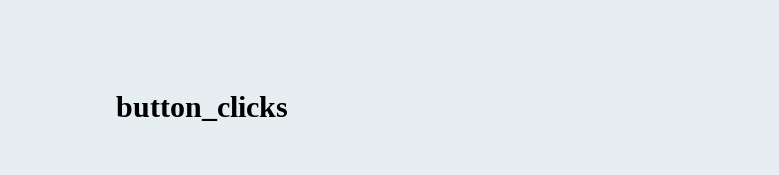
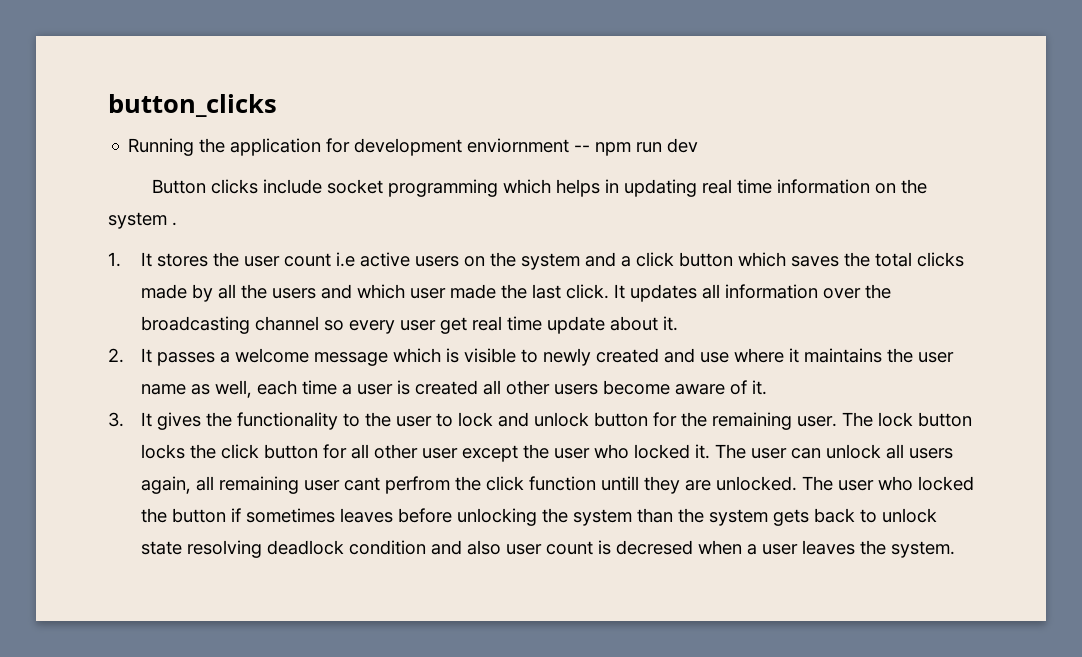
+ Running the application for development enviornment -- npm run dev
+ Button clicks include socket programming which helps in updating real time information on the system .
+ 1. It stores the user count i.e active users on the system and a click button which saves the total clicks made by all the users and which user made the last click. It updates all information over the broadcasting channel so every user get real time update about it.
+ 2. It passes a welcome message which is visible to newly created and use where it maintains the user name as well, each time a user is created all other users become aware of it.
+ 3. It gives the functionality to the user to lock and unlock button for the remaining user. The lock button locks the click button for all other user except the user who locked it. The user can unlock all users again, all remaining user cant perfrom the click function untill they are unlocked. The user who locked the button if sometimes leaves before unlocking the system than the system gets back to unlock state resolving deadlock condition and also user count is decresed when a user leaves the system.

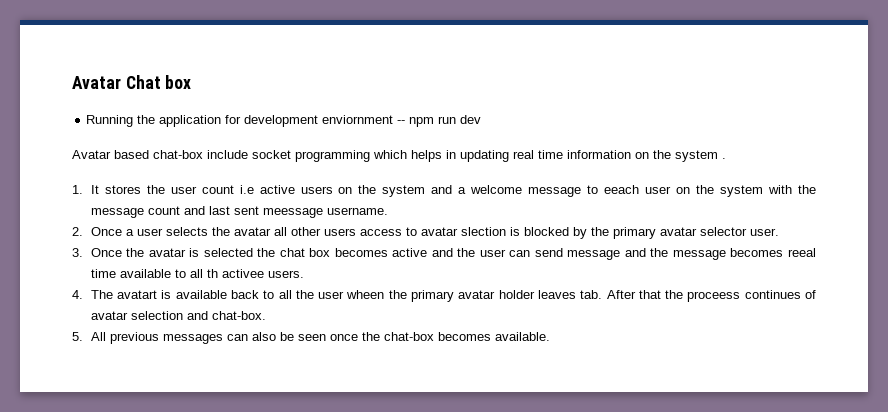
- button_clicks
+ Avatar Chat box
- Button clicks include socket programming which helps in updating real time information on the system .
+ Avatar based chat-box include socket programming which helps in updating real time information on the system .
- 1. It stores the user count i.e active users on the system and a click button which saves the total clicks made by all the users and which user made the last click. It updates all information over the broadcasting channel so every user get real time update about it.
- 2. It passes a welcome message which is visible to newly created and use where it maintains the user name as well, each time a user is created all other users become aware of it.
- 3. It gives the functionality to the user to lock and unlock button for the remaining user. The lock button locks the click button for all other user except the user who locked it. The user can unlock all users again, all remaining user cant perfrom the click function untill they are unlocked. The user who locked the button if sometimes leaves before unlocking the system than the system gets back to unlock state resolving deadlock condition and also user count is decresed when a user leaves the system.
+ 1. It stores the user count i.e active users on the system and a welcome message to eeach user on the system with the message count and last sent meessage username.
+ 2. Once a user selects the avatar all other users access to avatar slection is blocked by the primary avatar selector user.
+ 3. Once the avatar is selected the chat box becomes active and the user can send message and the message becomes reeal time available to all th activee users.
+ 4. The avatart is available back to all the user wheen the primary avatar holder leaves tab. After that the proceess continues of avatar selection and chat-box.
+ 5. All previous messages can also be seen once the chat-box becomes available.

